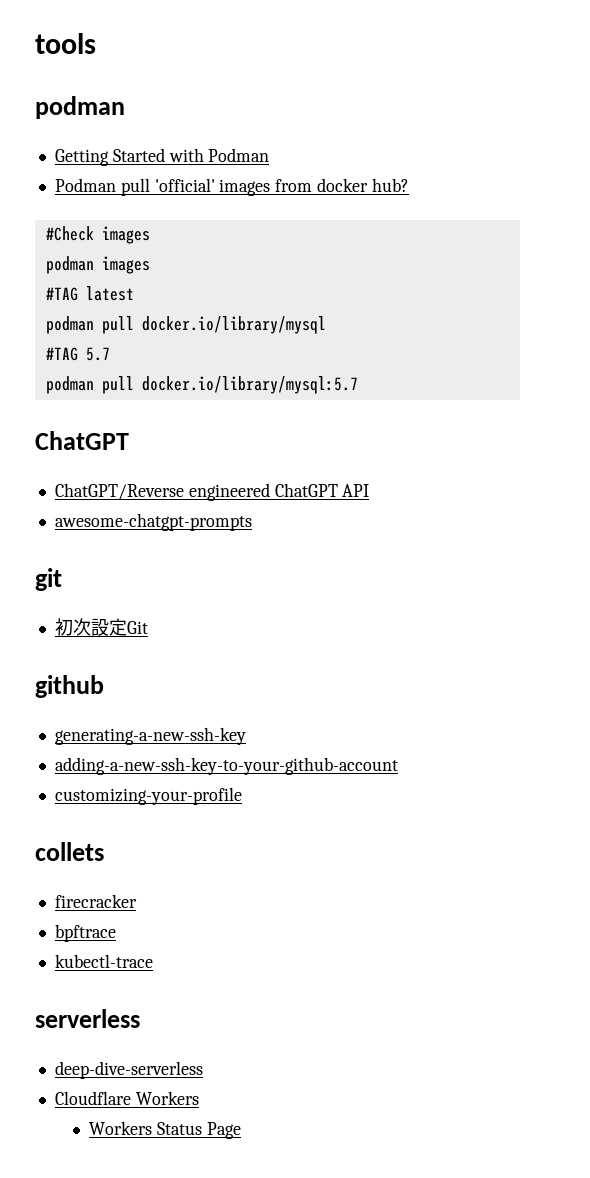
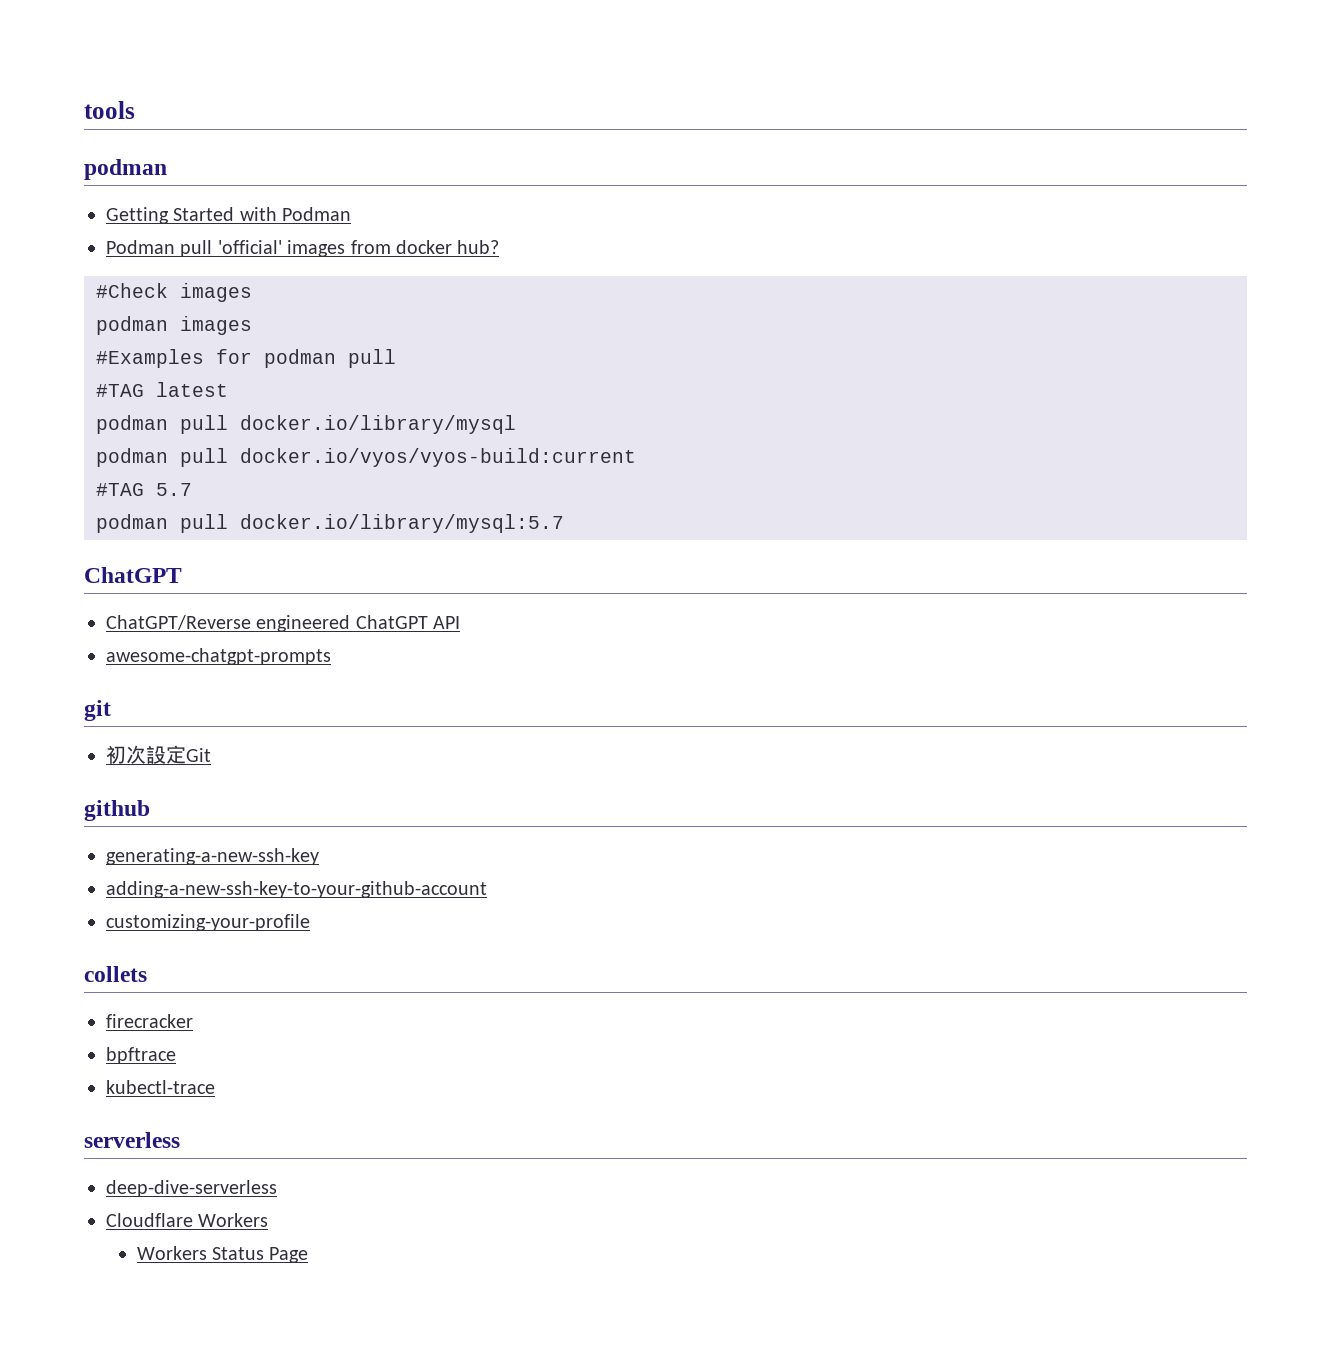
+ #Examples for podman pull
+ podman pull docker.io/vyos/vyos-build:current

